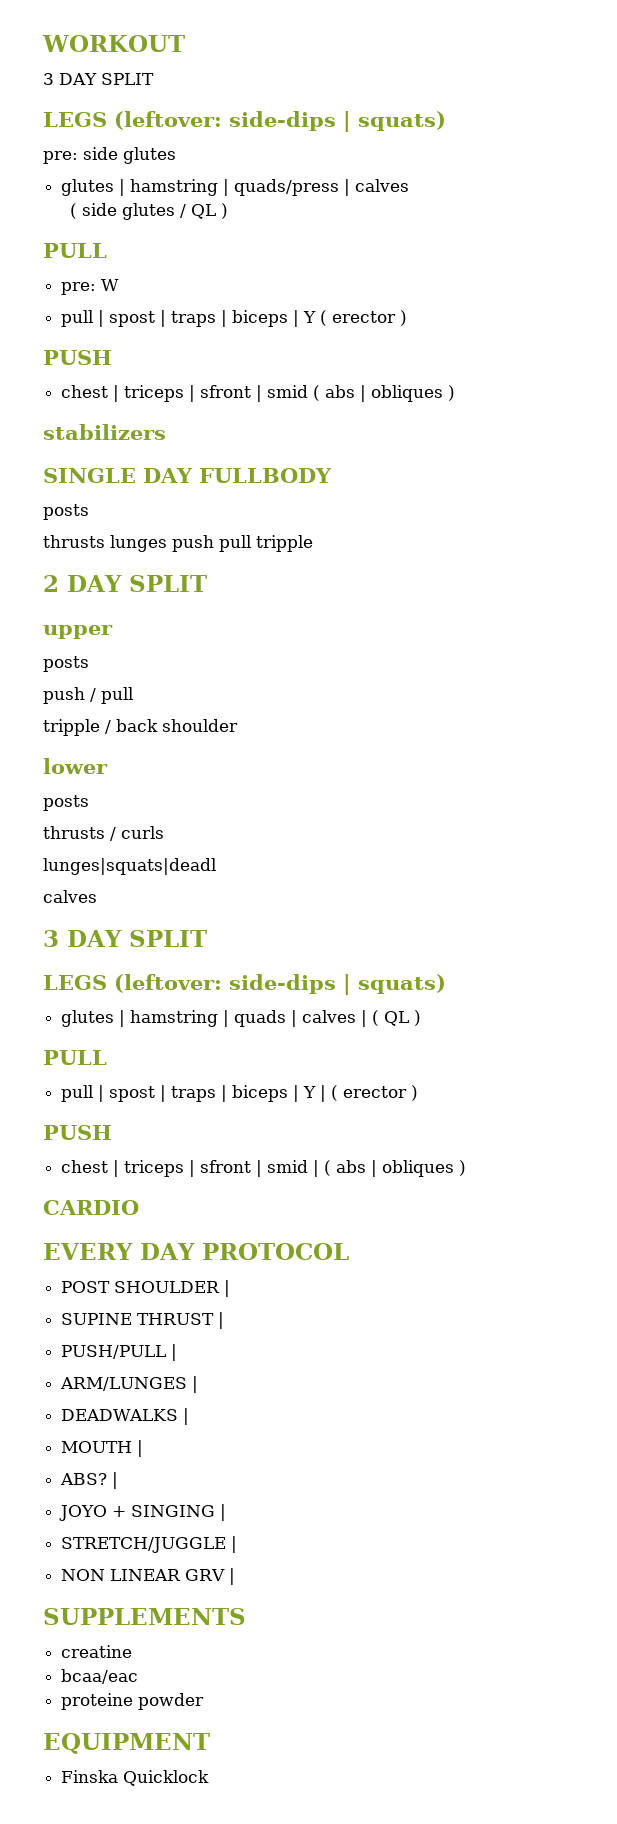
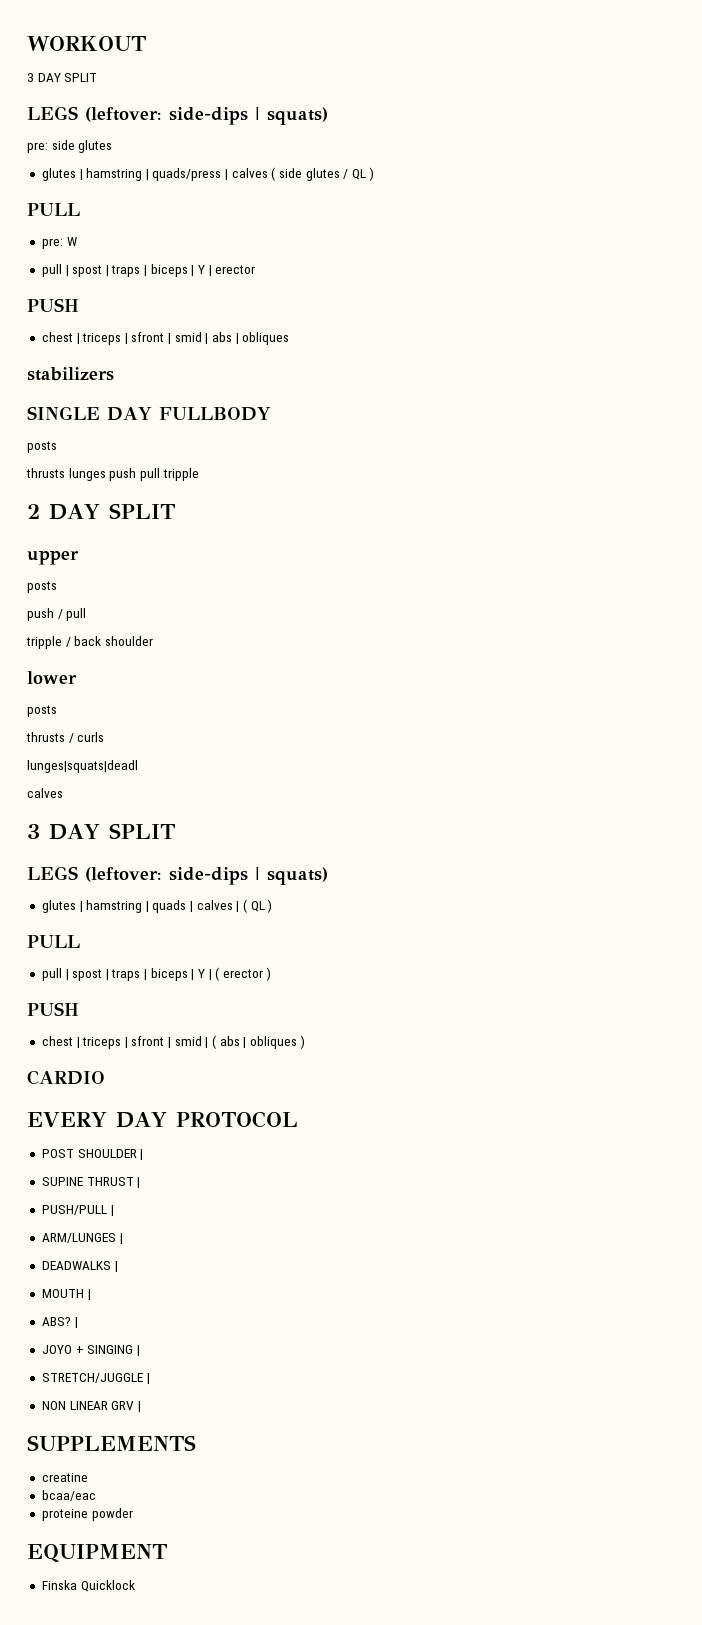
- glutes | hamstring | quads/press | calves
- ( side glutes / QL )
+ glutes | hamstring | quads/press | calves ( side glutes / QL )
- pull | spost | traps | biceps | Y ( erector )
+ pull | spost | traps | biceps | Y | erector
  PUSH
- chest | triceps | sfront | smid ( abs | obliques )
+ chest | triceps | sfront | smid | abs | obliques

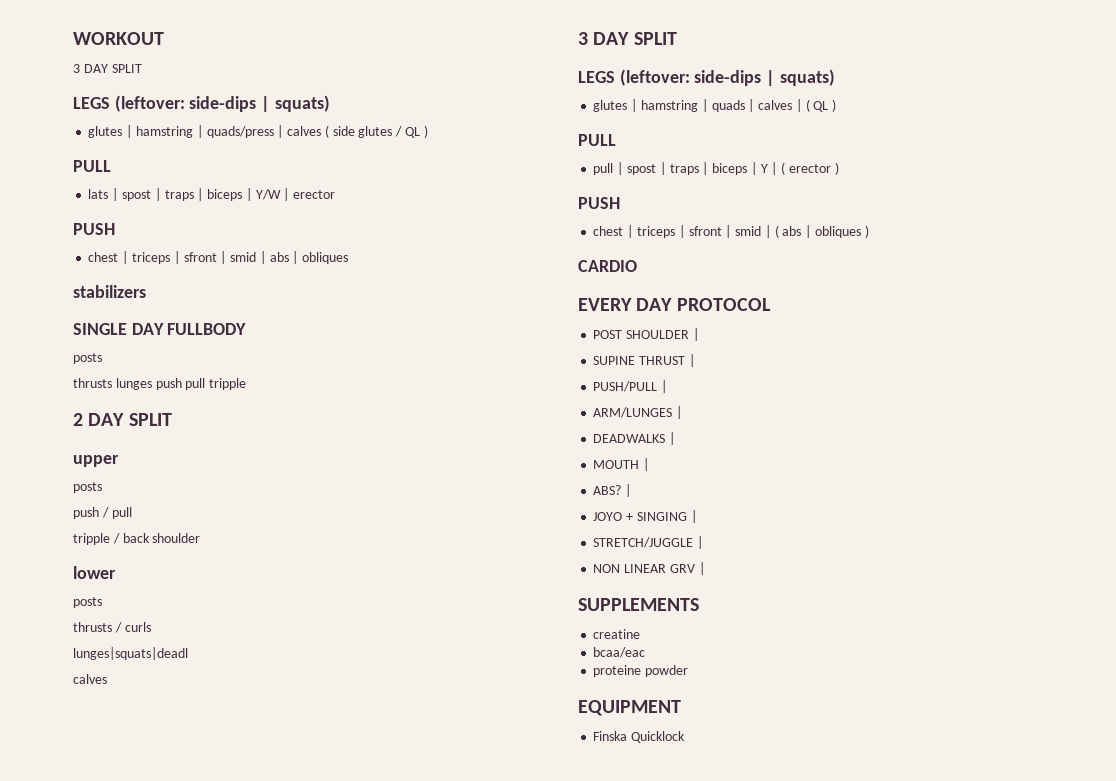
- pre: side glutes
- pre: W
- pull | spost | traps | biceps | Y | erector
+ lats | spost | traps | biceps | Y/W | erector

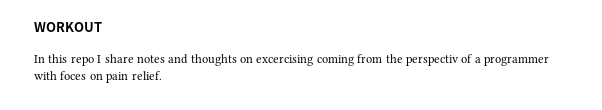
  WORKOUT
- 3 DAY SPLIT
- LEGS (leftover: side-dips | squats)
- glutes | hamstring | quads/press | calves ( side glutes / QL )
- PULL
- lats | spost | traps | biceps | Y/W | erector
- PUSH
- chest | triceps | sfront | smid | abs | obliques
- stabilizers
- SINGLE DAY FULLBODY
- posts
- thrusts lunges push pull tripple
- 2 DAY SPLIT
- upper
- posts
- push / pull
- tripple / back shoulder
- lower
- posts
- thrusts / curls
- lunges|squats|deadl
- calves
- 3 DAY SPLIT
- LEGS (leftover: side-dips | squats)
- glutes | hamstring | quads | calves | ( QL )
- PULL
- pull | spost | traps | biceps | Y | ( erector )
- PUSH
- chest | triceps | sfront | smid | ( abs | obliques )
- CARDIO
- EVERY DAY PROTOCOL
- POST SHOULDER |
- SUPINE THRUST |
- PUSH/PULL |
- ARM/LUNGES |
- DEADWALKS |
- MOUTH |
- ABS? |
- JOYO + SINGING |
- STRETCH/JUGGLE |
- NON LINEAR GRV |
- SUPPLEMENTS
- creatine
- bcaa/eac
- proteine powder
- EQUIPMENT
- Finska Quicklock
+ In this repo I share notes and thoughts on excercising coming from the perspectiv of a programmer with foces on pain relief.

